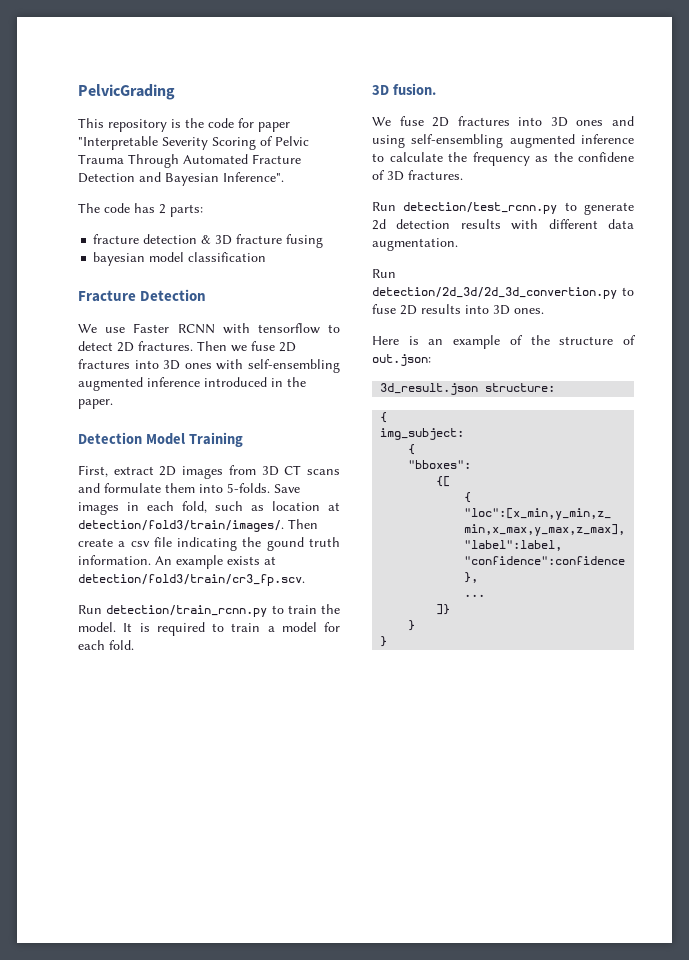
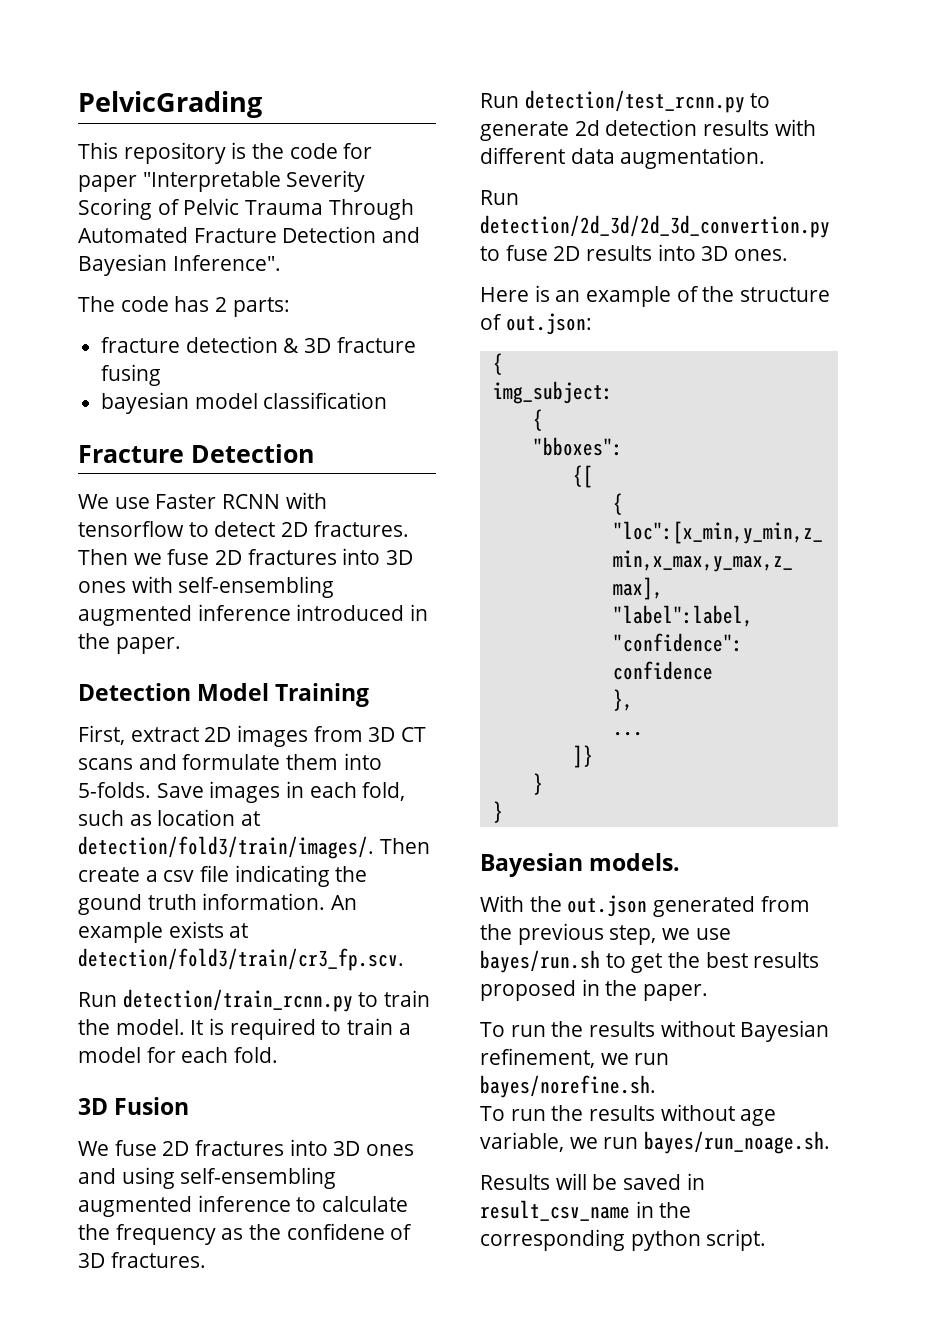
- 3D fusion.
+ 3D Fusion
- 3d_result.json structure:
+ Bayesian models.
+ With the out.json generated from the previous step, we use bayes/run.sh to get the best results proposed in the paper.
+ To run the results without Bayesian refinement, we run bayes/norefine.sh.
+ To run the results without age variable, we run bayes/run_noage.sh.
+ Results will be saved in result_csv_name in the corresponding python script.

